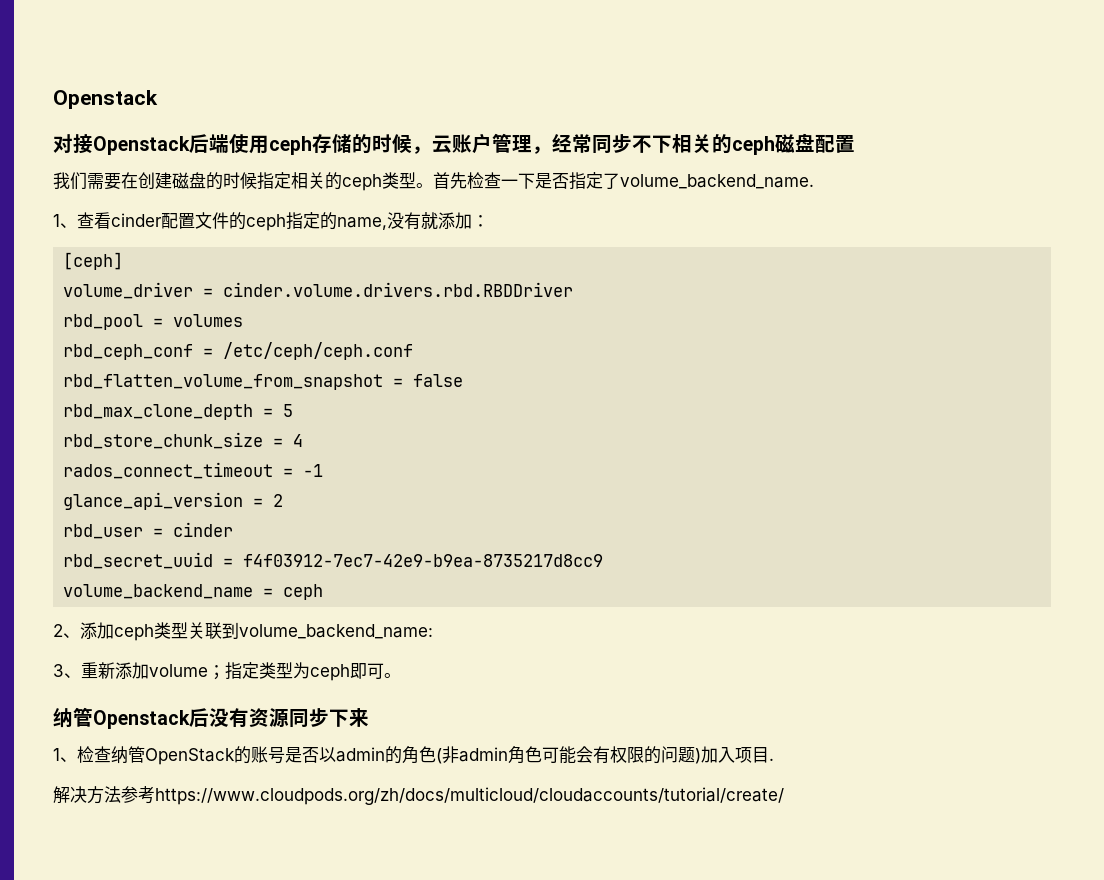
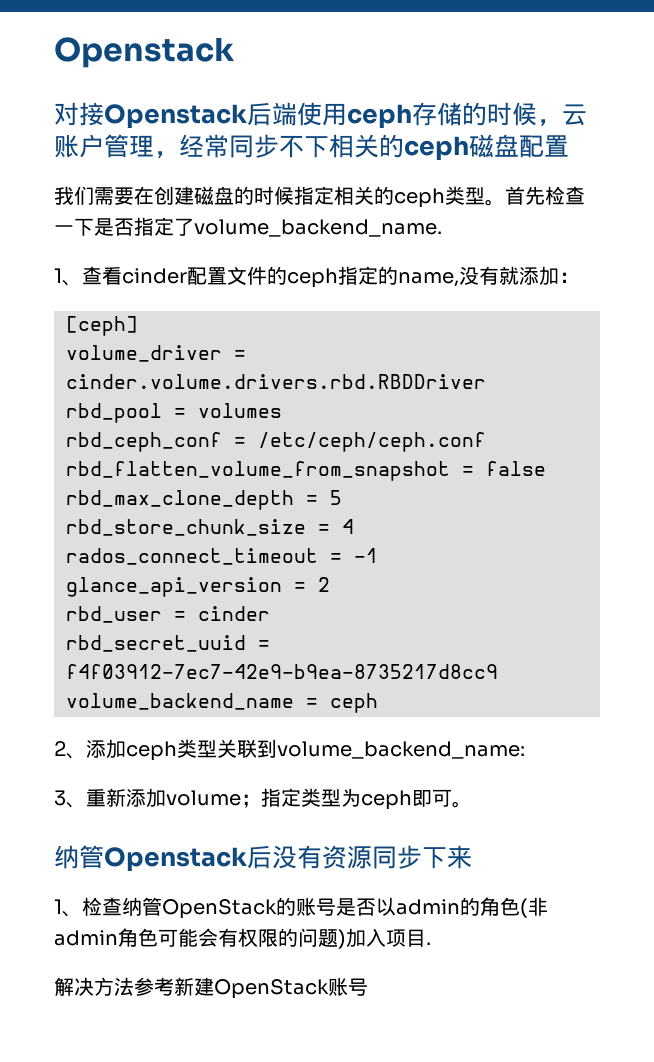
- 解决方法参考https://www.cloudpods.org/zh/docs/multicloud/cloudaccounts/tutorial/create/
+ 解决方法参考新建OpenStack账号

